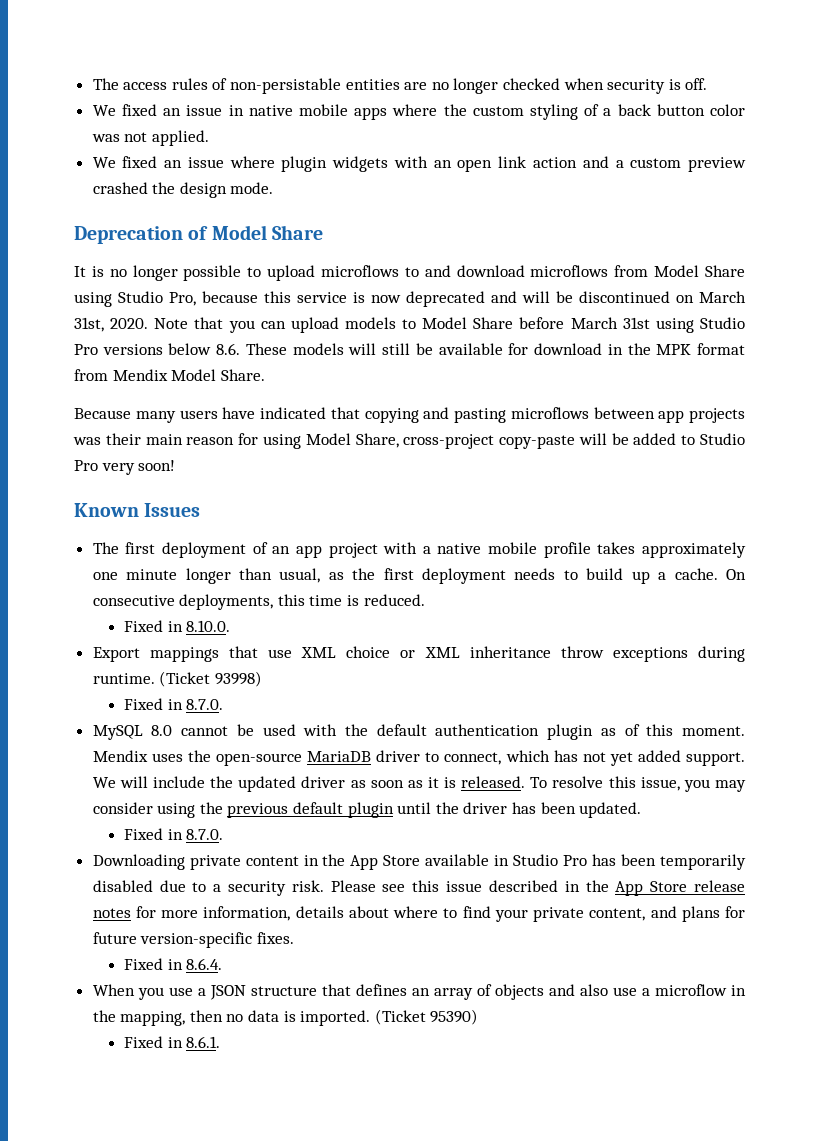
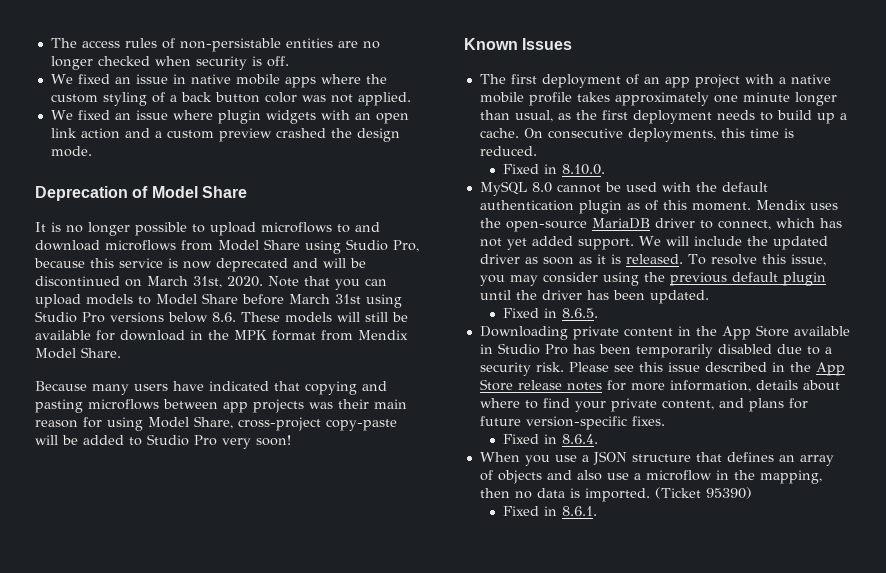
- Export mappings that use XML choice or XML inheritance throw exceptions during runtime. (Ticket 93998)
- Fixed in 8.7.0.
  To resolve this issue, you may consider using the previous default plugin until the driver has been updated.
- Fixed in 8.7.0.
+ Fixed in 8.6.5.

